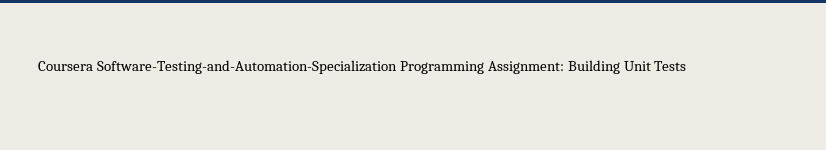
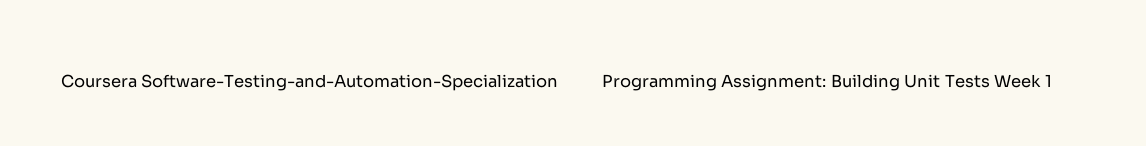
- Coursera Software-Testing-and-Automation-Specialization Programming Assignment: Building Unit Tests
+ Coursera Software-Testing-and-Automation-Specialization Programming Assignment: Building Unit Tests Week 1

